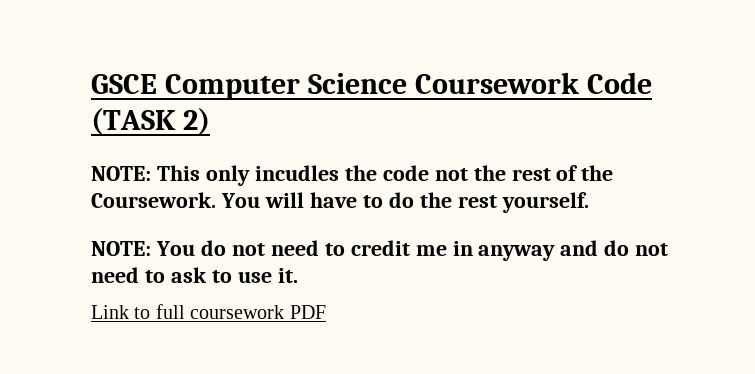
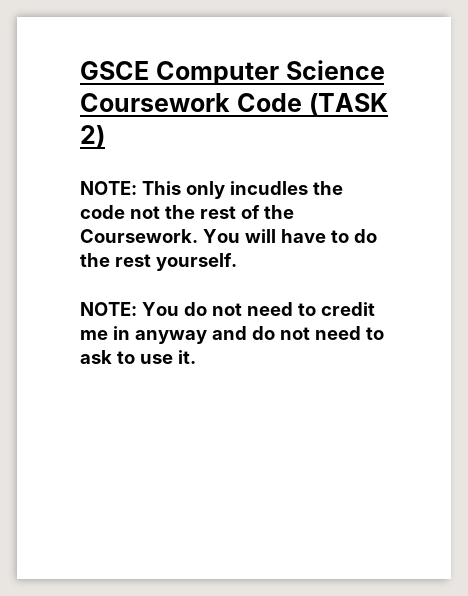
- Link to full coursework PDF

